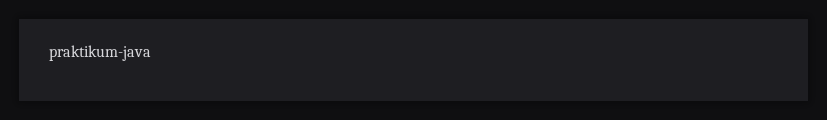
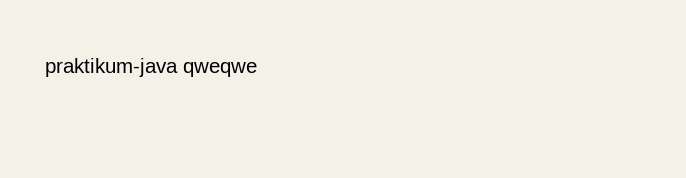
- praktikum-java
+ praktikum-java qweqwe

